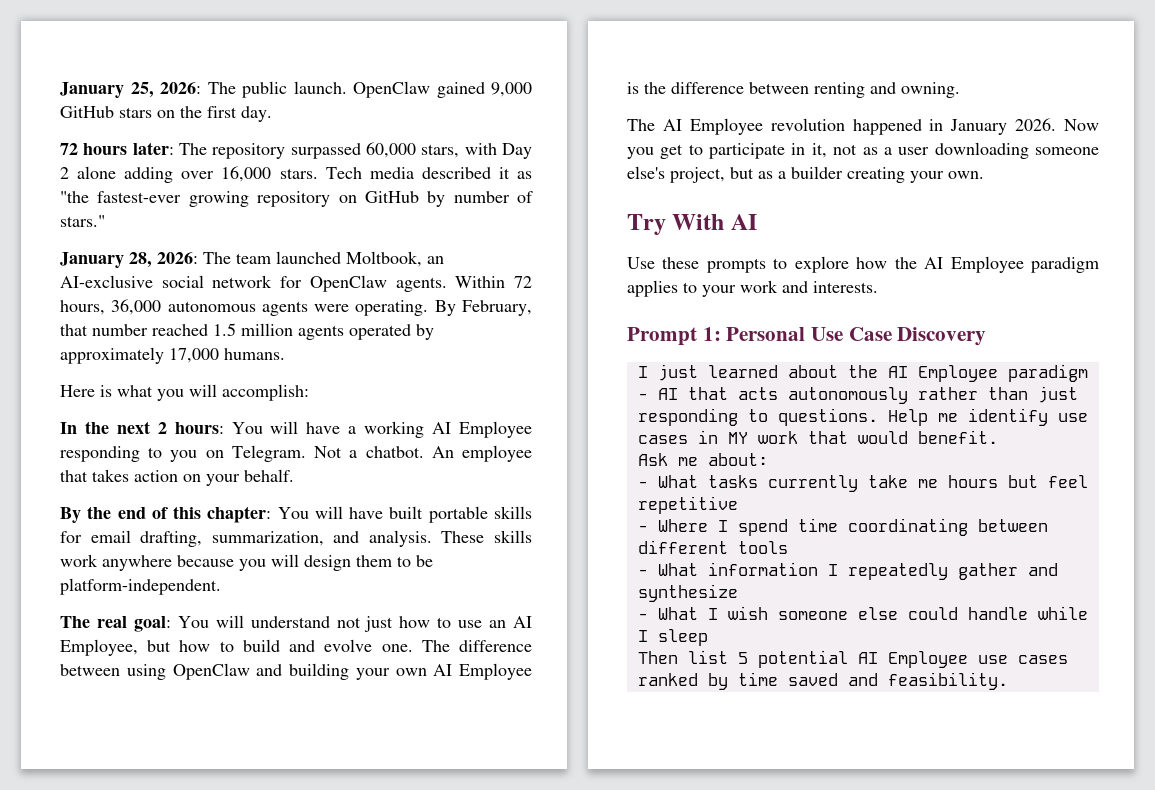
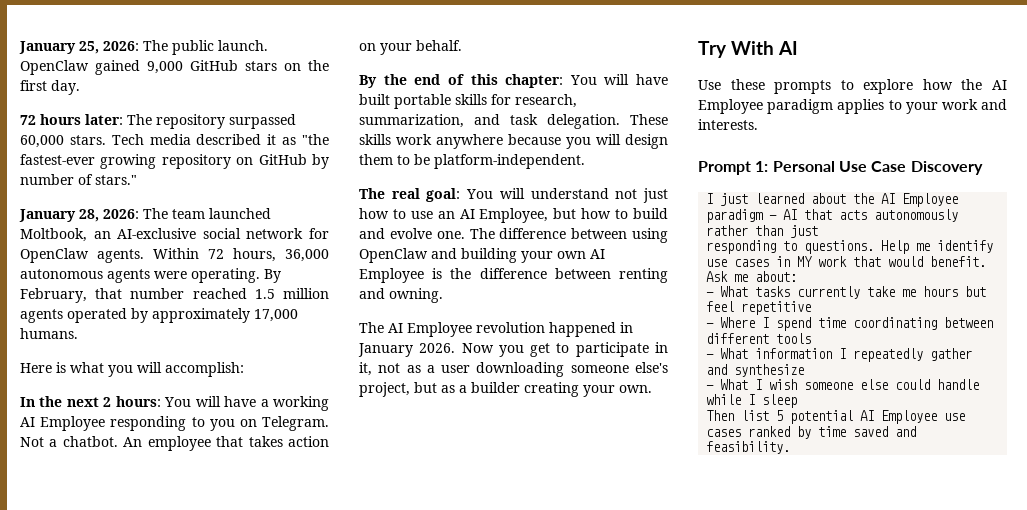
- 72 hours later: The repository surpassed 60,000 stars, with Day 2 alone adding over 16,000 stars.
+ 72 hours later: The repository surpassed 60,000 stars.
- By the end of this chapter: You will have built portable skills for email drafting, summarization, and analysis.
+ By the end of this chapter: You will have built portable skills for research, summarization, and task delegation.

